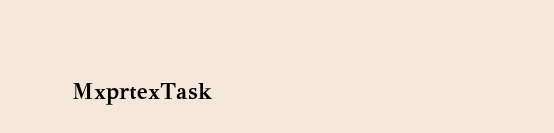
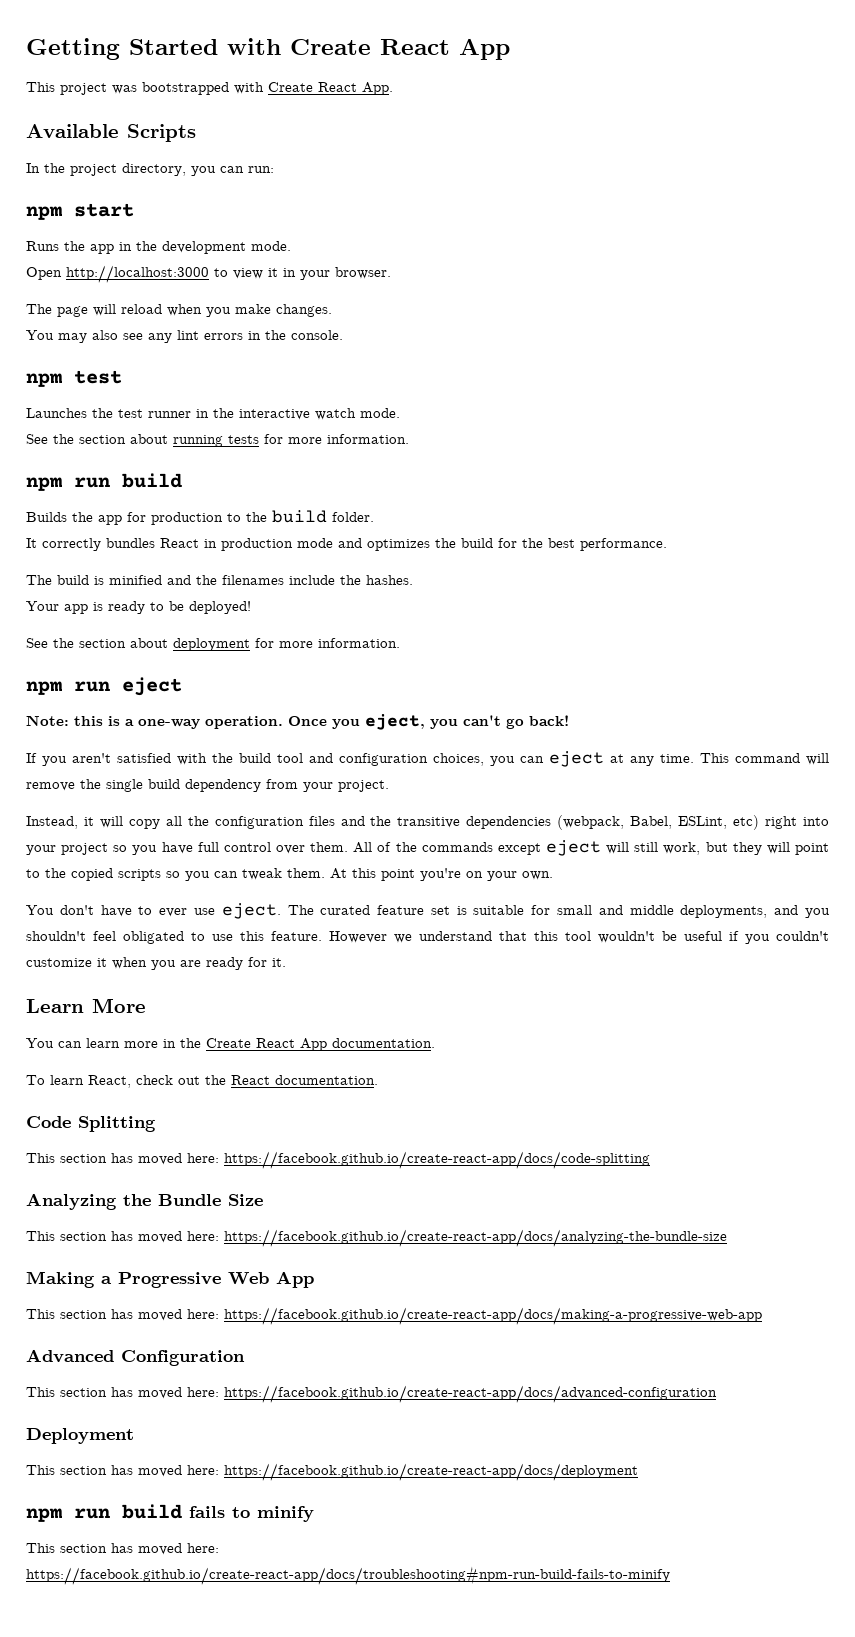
- MxprtexTask
+ Getting Started with Create React App
+ This project was bootstrapped with Create React App.
+ Available Scripts
+ In the project directory, you can run:
+ npm start
+ Runs the app in the development mode.
+ Open http://localhost:3000 to view it in your browser.
+ The page will reload when you make changes.
+ You may also see any lint errors in the console.
+ npm test
+ Launches the test runner in the interactive watch mode.
+ See the section about running tests for more information.
+ npm run build
+ Builds the app for production to the build folder.
+ It correctly bundles React in production mode and optimizes the build for the best performance.
+ The build is minified and the filenames include the hashes.
+ Your app is ready to be deployed!
+ See the section about deployment for more information.
+ npm run eject
+ Note: this is a one-way operation. Once you eject, you can't go back!
+ If you aren't satisfied with the build tool and configuration choices, you can eject at any time. This command will remove the single build dependency from your project.
+ Instead, it will copy all the configuration files and the transitive dependencies (webpack, Babel, ESLint, etc) right into your project so you have full control over them. All of the commands except eject will still work, but they will point to the copied scripts so you can tweak them. At this point you're on your own.
+ You don't have to ever use eject. The curated feature set is suitable for small and middle deployments, and you shouldn't feel obligated to use this feature. However we understand that this tool wouldn't be useful if you couldn't customize it when you are ready for it.
+ Learn More
+ You can learn more in the Create React App documentation.
+ To learn React, check out the React documentation.
+ Code Splitting
+ This section has moved here: https://facebook.github.io/create-react-app/docs/code-splitting
+ Analyzing the Bundle Size
+ This section has moved here: https://facebook.github.io/create-react-app/docs/analyzing-the-bundle-size
+ Making a Progressive Web App
+ This section has moved here: https://facebook.github.io/create-react-app/docs/making-a-progressive-web-app
+ Advanced Configuration
+ This section has moved here: https://facebook.github.io/create-react-app/docs/advanced-configuration
+ Deployment
+ This section has moved here: https://facebook.github.io/create-react-app/docs/deployment
+ npm run build fails to minify
+ This section has moved here: https://facebook.github.io/create-react-app/docs/troubleshooting#npm-run-build-fails-to-minify

